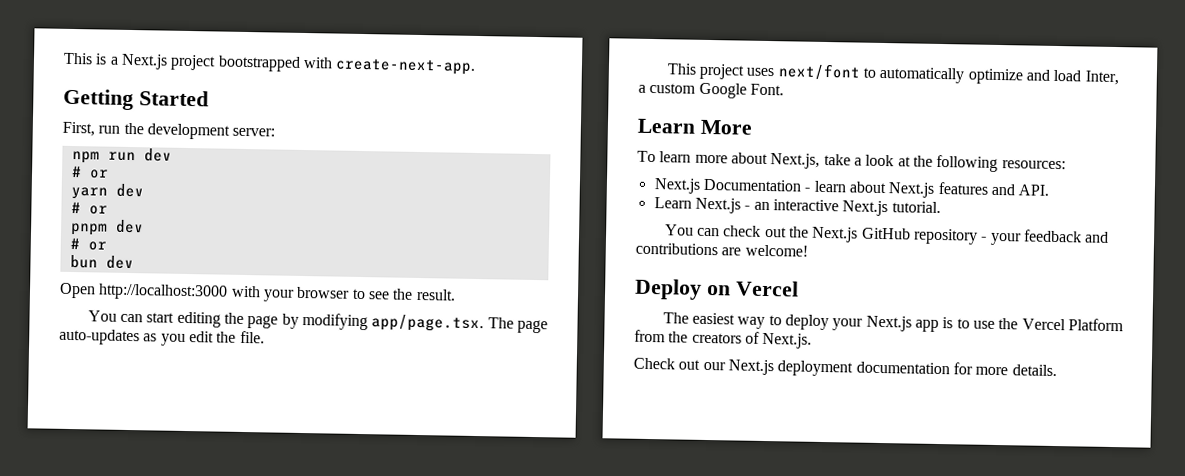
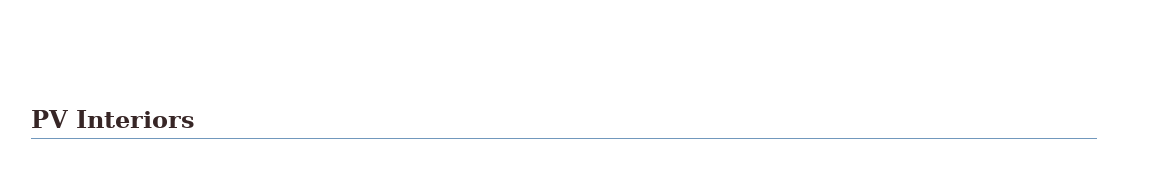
- This is a Next.js project bootstrapped with create-next-app.
- Getting Started
- First, run the development server:
- npm run dev
- # or
- yarn dev
- # or
- pnpm dev
- # or
- bun dev
- Open http://localhost:3000 with your browser to see the result.
- You can start editing the page by modifying app/page.tsx. The page auto-updates as you edit the file.
- This project uses next/font to automatically optimize and load Inter, a custom Google Font.
- Learn More
- To learn more about Next.js, take a look at the following resources:
- Next.js Documentation - learn about Next.js features and API.
- Learn Next.js - an interactive Next.js tutorial.
- You can check out the Next.js GitHub repository - your feedback and contributions are welcome!
- Deploy on Vercel
- The easiest way to deploy your Next.js app is to use the Vercel Platform from the creators of Next.js.
- Check out our Next.js deployment documentation for more details.
+ PV Interiors

